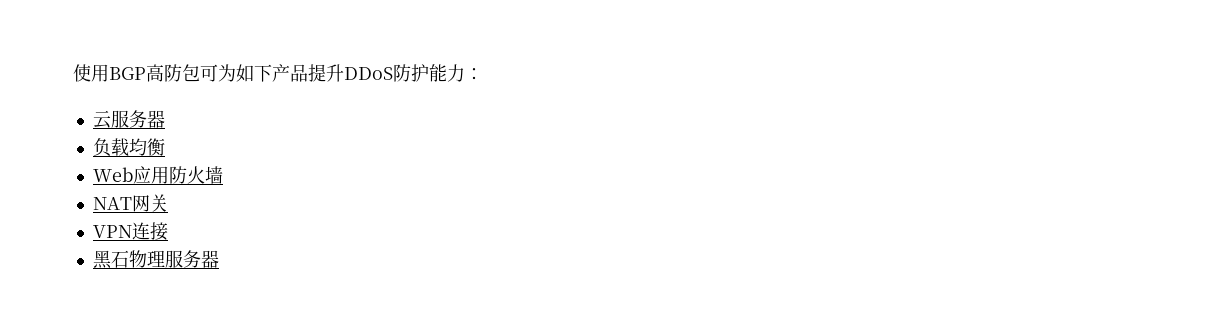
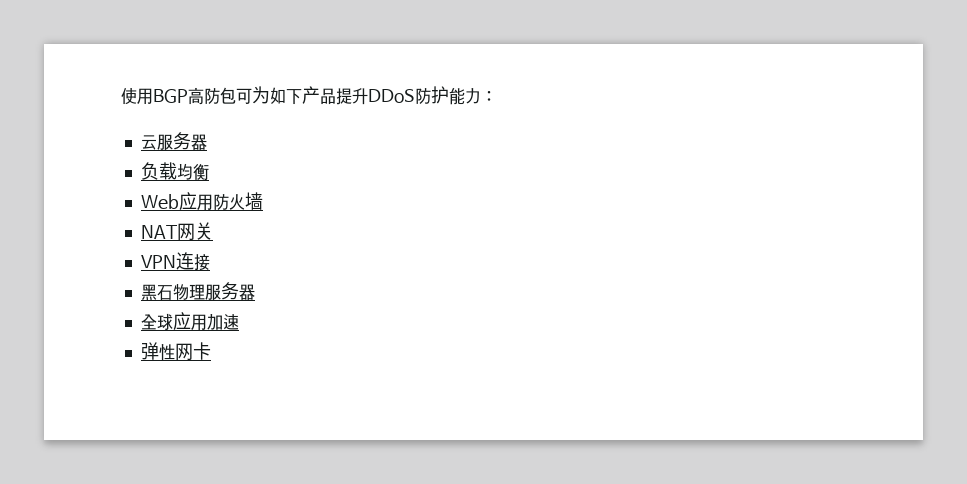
+ 全球应用加速
+ 弹性网卡

